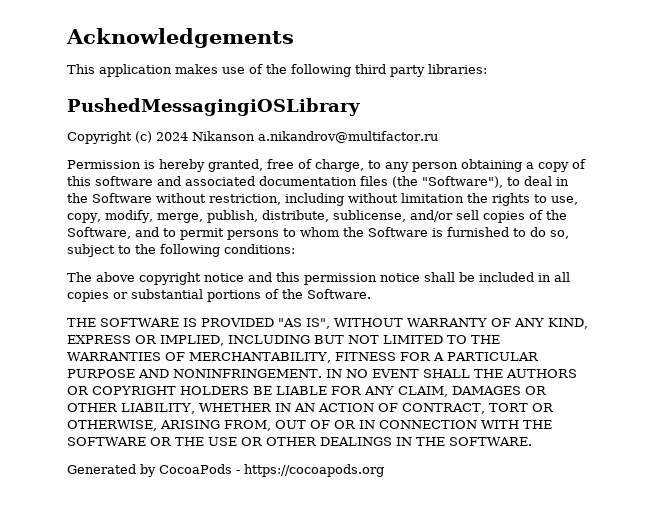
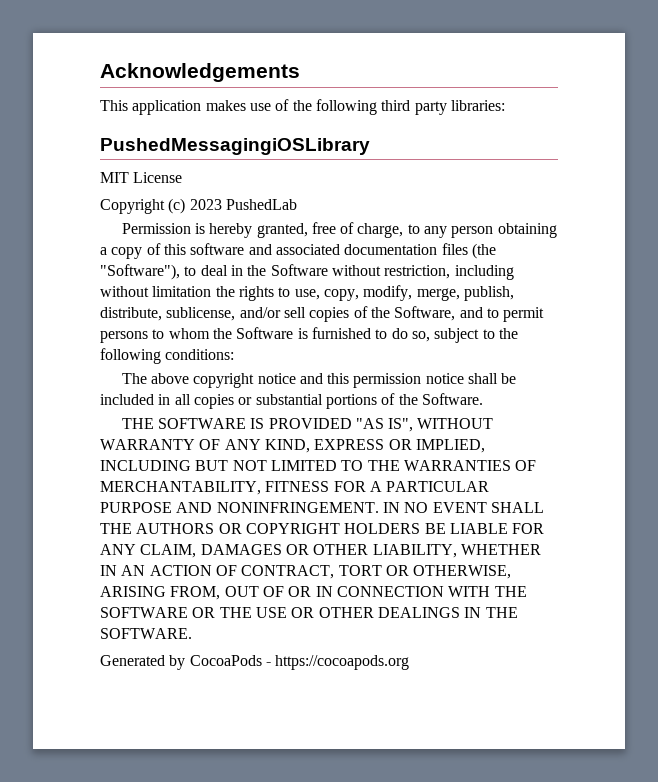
+ MIT License
- Copyright (c) 2024 Nikanson a.nikandrov@multifactor.ru
+ Copyright (c) 2023 PushedLab

